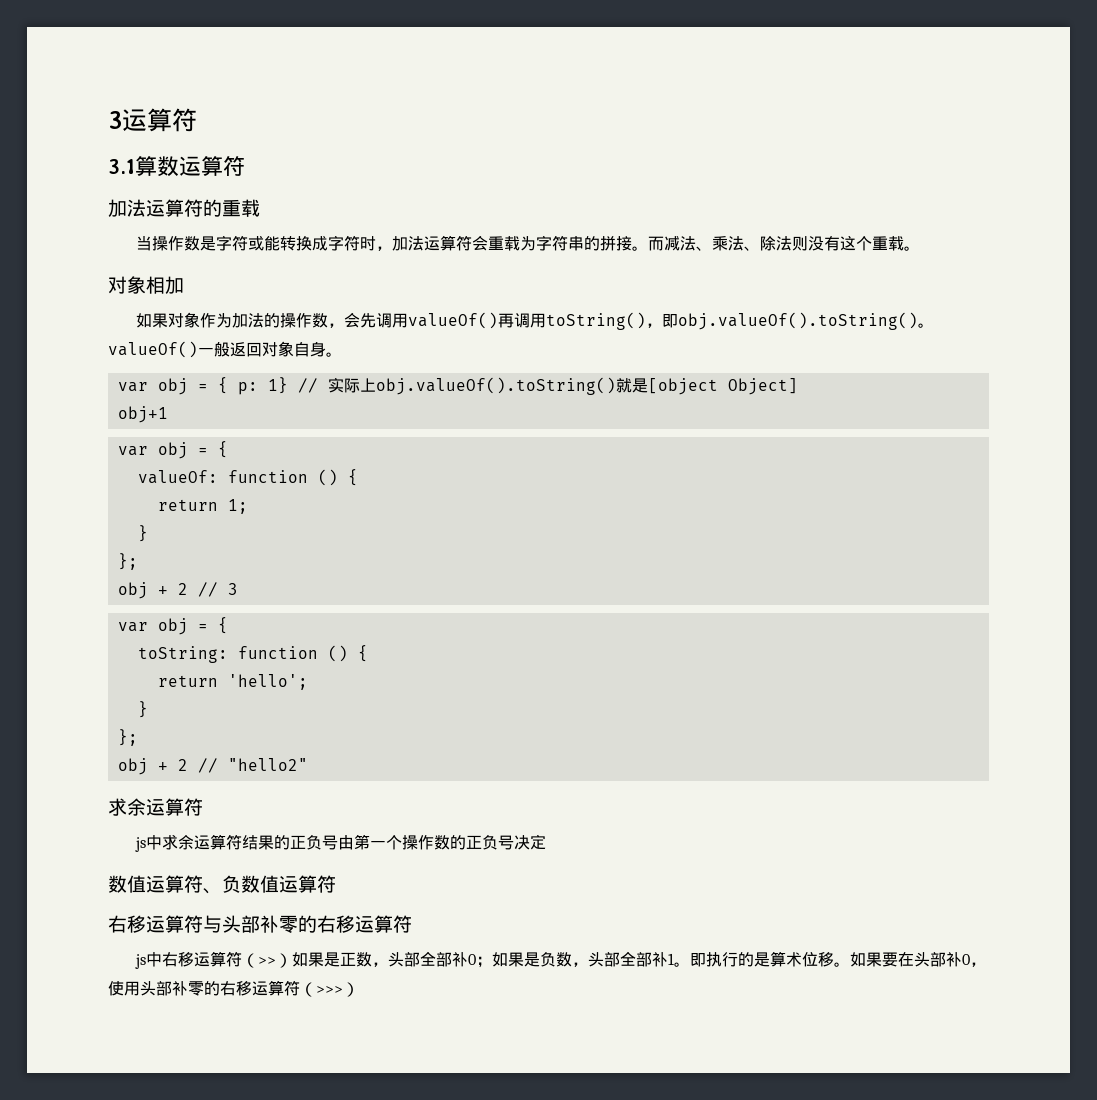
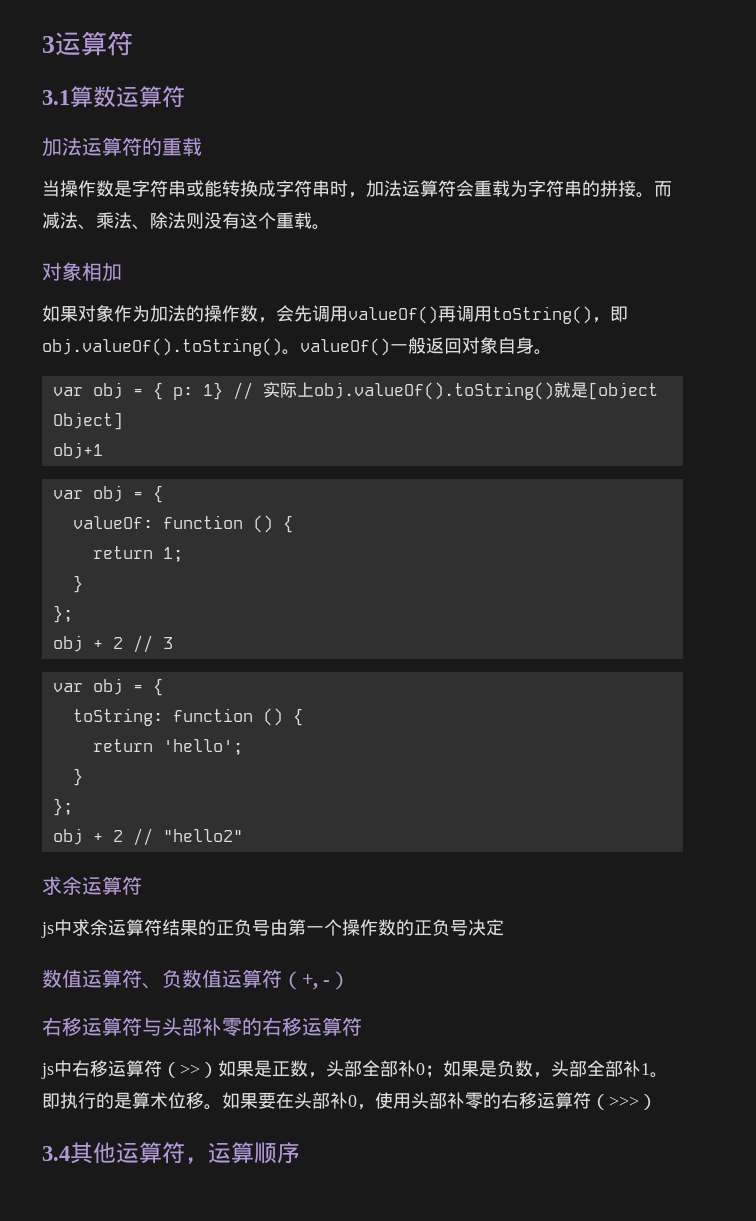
- 当操作数是字符或能转换成字符时，加法运算符会重载为字符串的拼接。
+ 当操作数是字符串或能转换成字符串时，加法运算符会重载为字符串的拼接。
- 数值运算符、负数值运算符
+ 数值运算符、负数值运算符（+, -）
+ 3.4其他运算符，运算顺序

